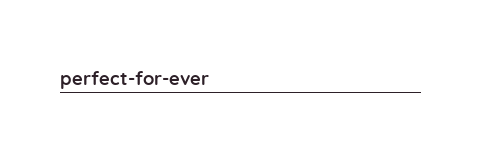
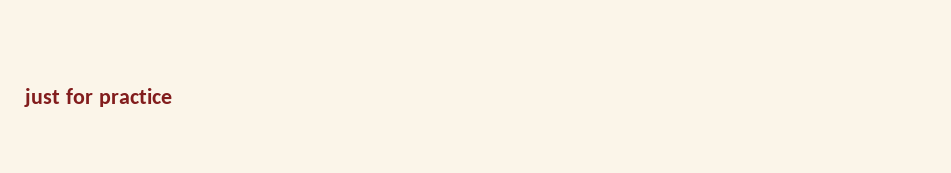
- perfect-for-ever
+ just for practice

